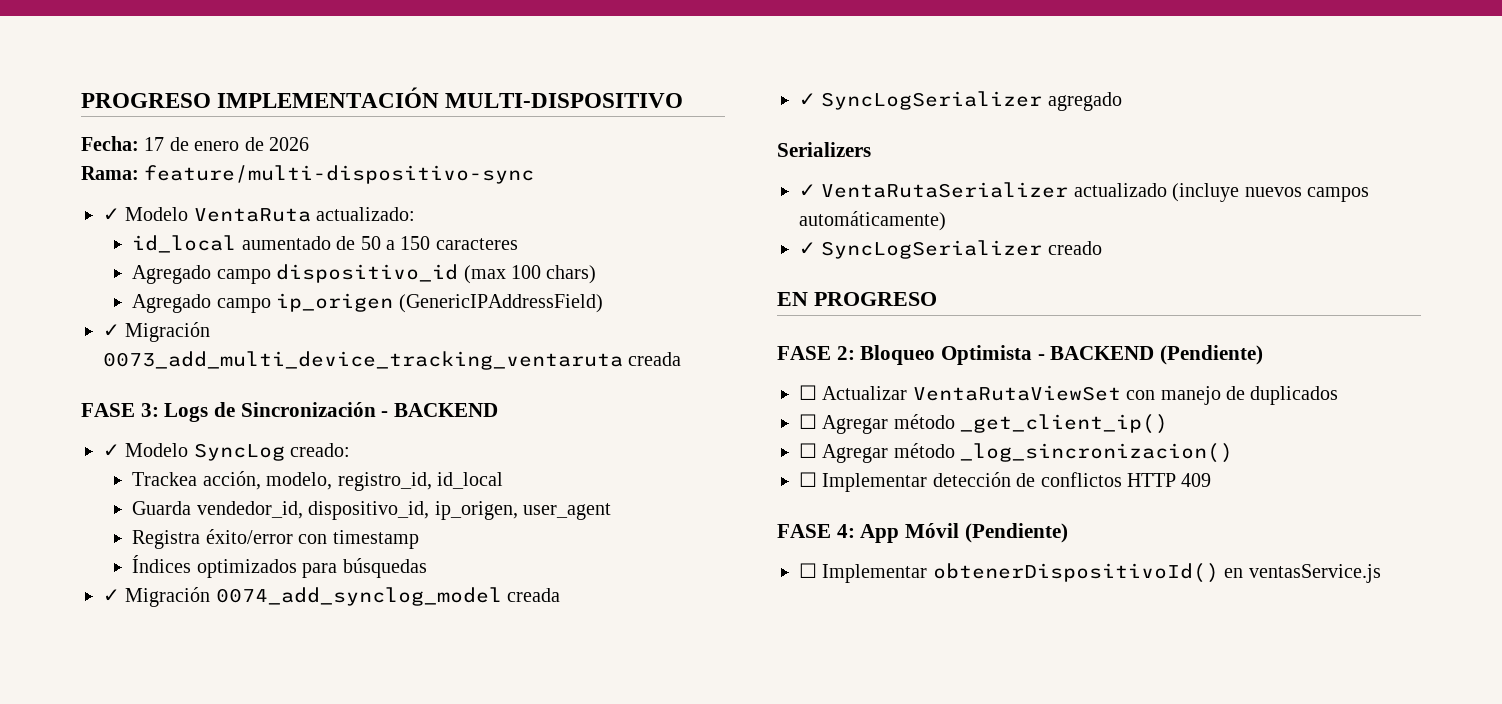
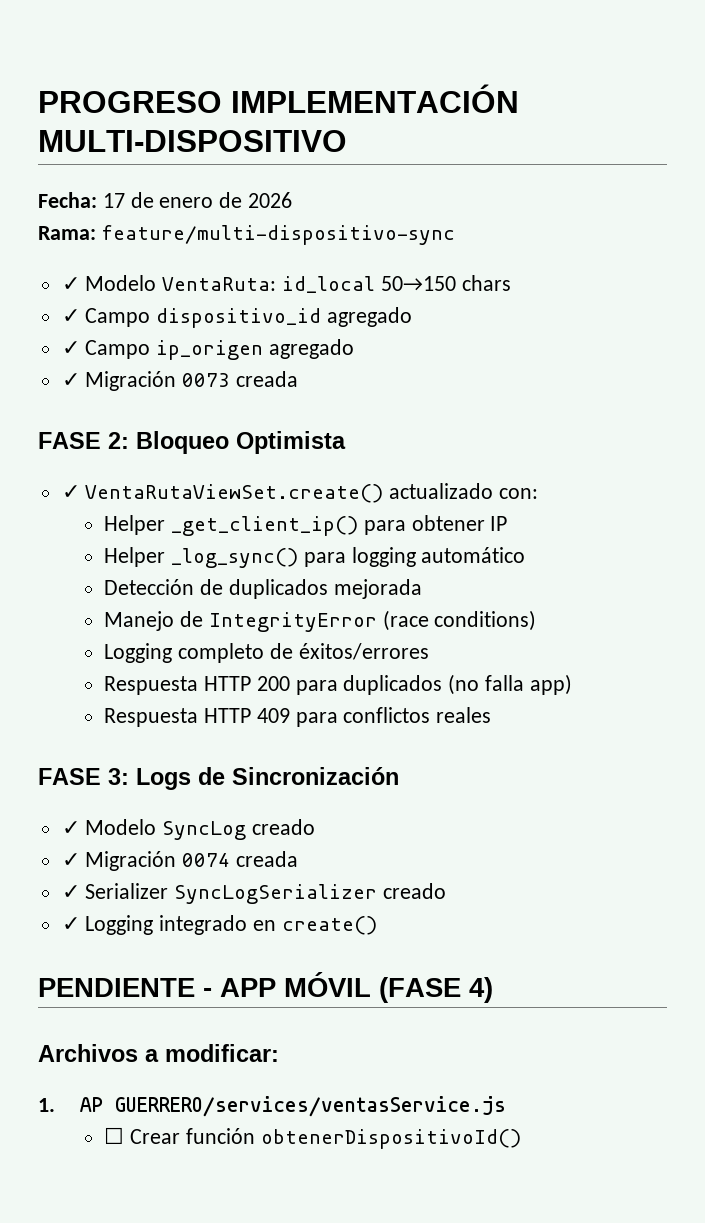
- ✓ Modelo VentaRuta actualizado:
- id_local aumentado de 50 a 150 caracteres
- Agregado campo dispositivo_id (max 100 chars)
- Agregado campo ip_origen (GenericIPAddressField)
- ✓ Migración 0073_add_multi_device_tracking_ventaruta creada
+ ✓ Modelo VentaRuta: id_local 50→150 chars
+ ✓ Campo dispositivo_id agregado
+ ✓ Campo ip_origen agregado
+ ✓ Migración 0073 creada
+ FASE 2: Bloqueo Optimista
+ ✓ VentaRutaViewSet.create() actualizado con:
+ Helper _get_client_ip() para obtener IP
+ Helper _log_sync() para logging automático
+ Detección de duplicados mejorada
+ Manejo de IntegrityError (race conditions)
+ Logging completo de éxitos/errores
+ Respuesta HTTP 200 para duplicados (no falla app)
+ Respuesta HTTP 409 para conflictos reales
- FASE 3: Logs de Sincronización - BACKEND
+ FASE 3: Logs de Sincronización
- ✓ Modelo SyncLog creado:
- Trackea acción, modelo, registro_id, id_local
- Guarda vendedor_id, dispositivo_id, ip_origen, user_agent
- Registra éxito/error con timestamp
- Índices optimizados para búsquedas
- ✓ Migración 0074_add_synclog_model creada
+ ✓ Modelo SyncLog creado
+ ✓ Migración 0074 creada
- ✓ SyncLogSerializer agregado
- Serializers
- ✓ VentaRutaSerializer actualizado (incluye nuevos campos automáticamente)
- ✓ SyncLogSerializer creado
- EN PROGRESO
- FASE 2: Bloqueo Optimista - BACKEND (Pendiente)
- ☐ Actualizar VentaRutaViewSet con manejo de duplicados
- ☐ Agregar método _get_client_ip()
- ☐ Agregar método _log_sincronizacion()
- ☐ Implementar detección de conflictos HTTP 409
- FASE 4: App Móvil (Pendiente)
- ☐ Implementar obtenerDispositivoId() en ventasService.js
+ ✓ Serializer SyncLogSerializer creado
+ ✓ Logging integrado en create()
+ PENDIENTE - APP MÓVIL (FASE 4)
+ Archivos a modificar:
+ 1. AP GUERRERO/services/ventasService.js
+ ☐ Crear función obtenerDispositivoId()

